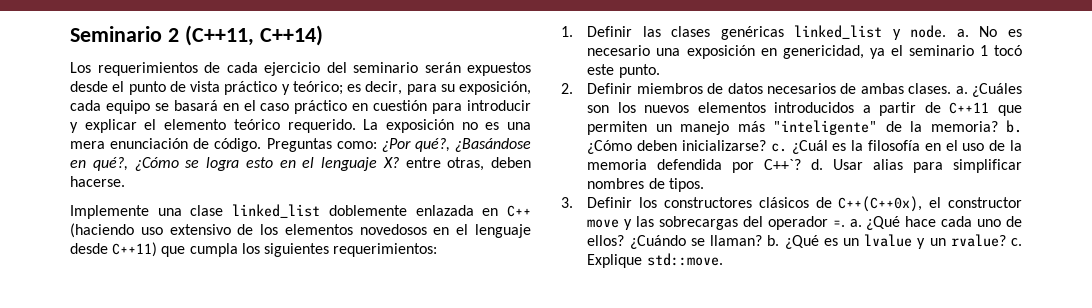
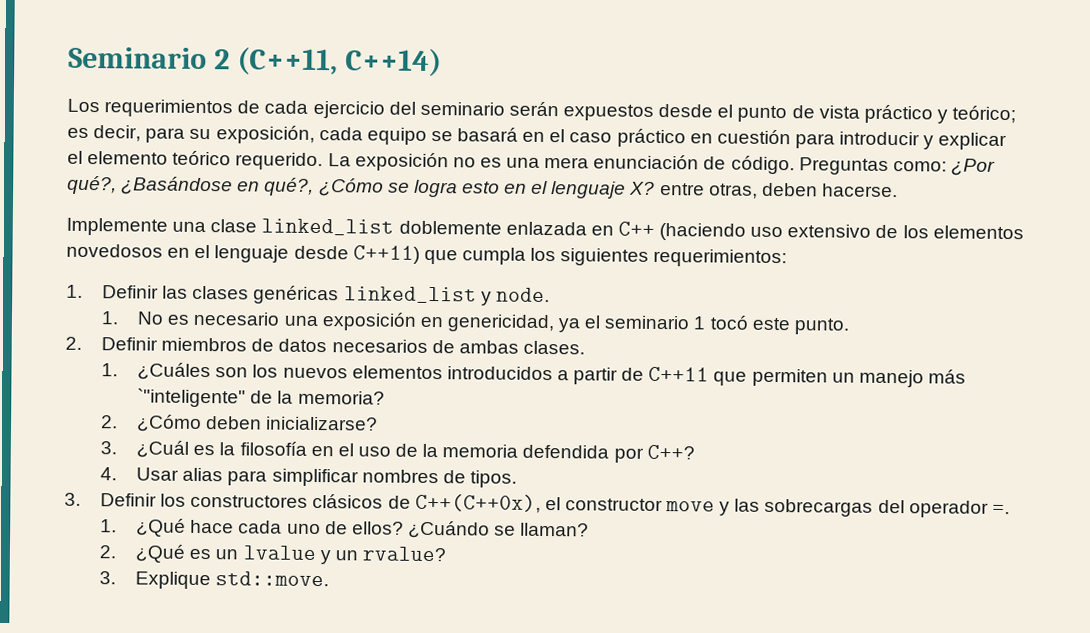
- 1. Definir las clases genéricas linked_list y node. a. No es necesario una exposición en genericidad, ya el seminario 1 tocó este punto.
+ 1. Definir las clases genéricas linked_list y node.
+ 1. No es necesario una exposición en genericidad, ya el seminario 1 tocó este punto.
- 2. Definir miembros de datos necesarios de ambas clases. a. ¿Cuáles son los nuevos elementos introducidos a partir de C++11 que permiten un manejo más "inteligente" de la memoria? b. ¿Cómo deben inicializarse? c. ¿Cuál es la filosofía en el uso de la memoria defendida por C++`? d. Usar alias para simplificar nombres de tipos.
+ 2. Definir miembros de datos necesarios de ambas clases.
+ 1. ¿Cuáles son los nuevos elementos introducidos a partir de C++11 que permiten un manejo más `"inteligente" de la memoria?
+ 2. ¿Cómo deben inicializarse?
+ 3. ¿Cuál es la filosofía en el uso de la memoria defendida por C++?
+ 4. Usar alias para simplificar nombres de tipos.
- 3. Definir los constructores clásicos de C++(C++0x), el constructor move y las sobrecargas del operador =. a. ¿Qué hace cada uno de ellos?
+ 3. Definir los constructores clásicos de C++(C++0x), el constructor move y las sobrecargas del operador =.
+ 1. ¿Qué hace cada uno de ellos?
- ¿Cuándo se llaman? b. ¿Qué es un lvalue y un rvalue? c. Explique std::move.
+ ¿Cuándo se llaman?
+ 2. ¿Qué es un lvalue y un rvalue?
+ 3. Explique std::move.

